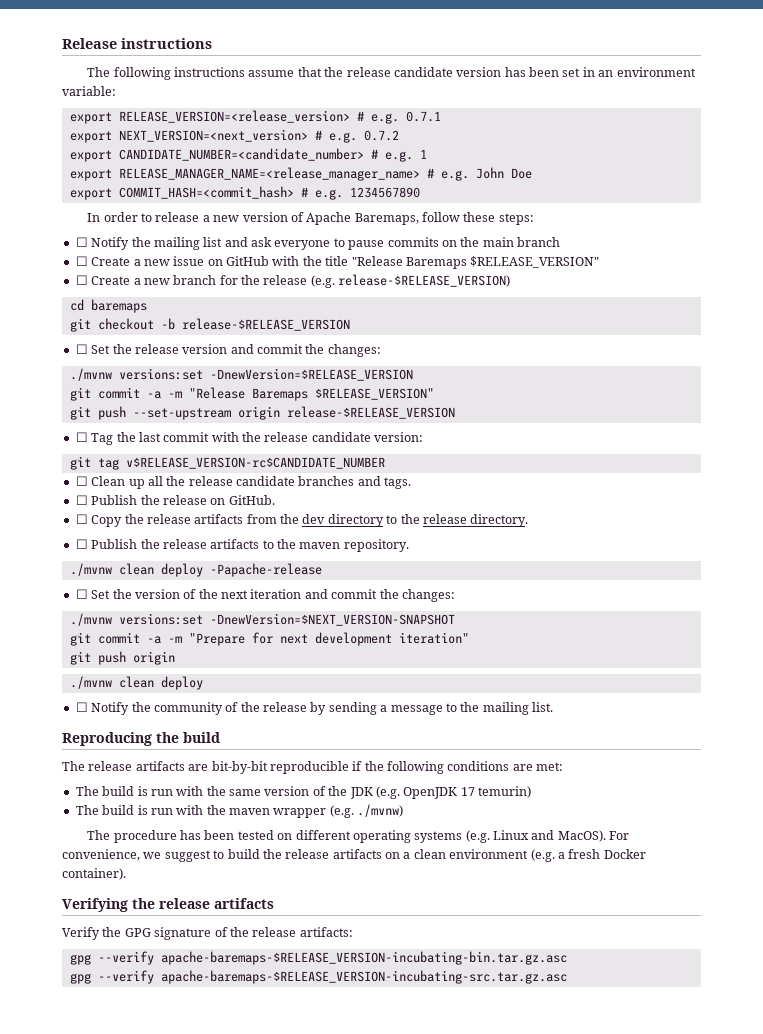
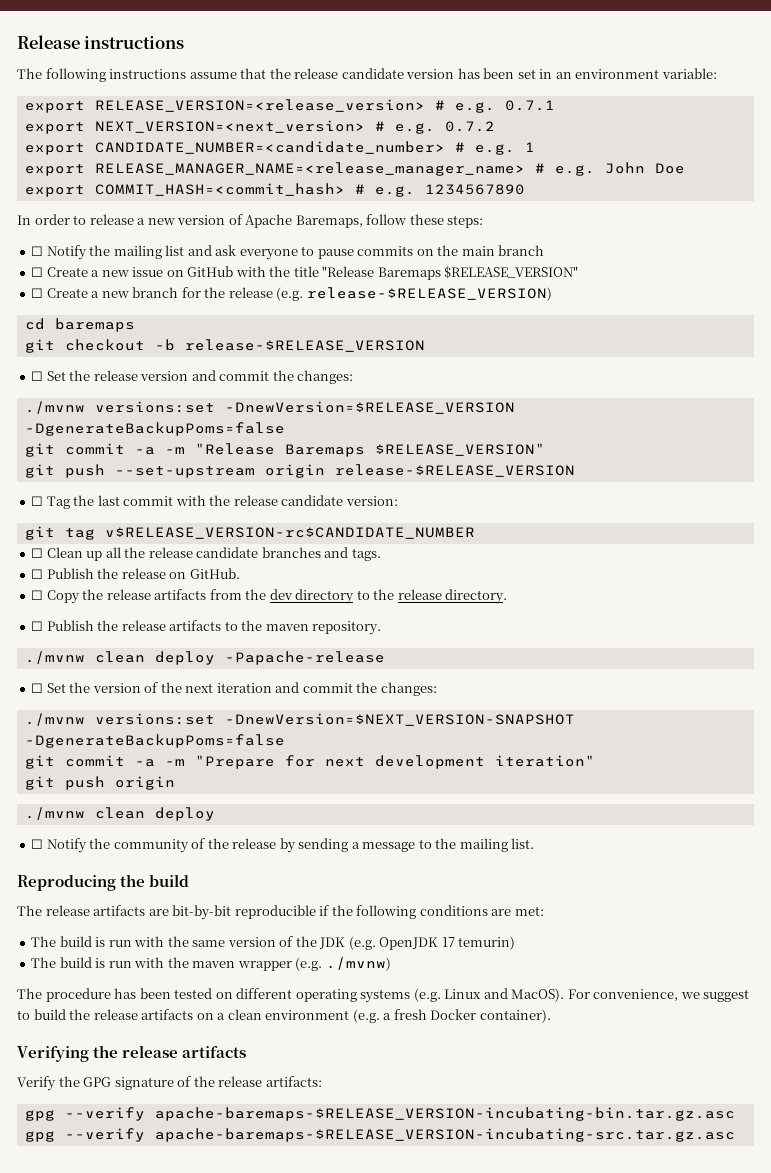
- ./mvnw versions:set -DnewVersion=$RELEASE_VERSION
+ ./mvnw versions:set -DnewVersion=$RELEASE_VERSION -DgenerateBackupPoms=false
- ./mvnw versions:set -DnewVersion=$NEXT_VERSION-SNAPSHOT
+ ./mvnw versions:set -DnewVersion=$NEXT_VERSION-SNAPSHOT -DgenerateBackupPoms=false

